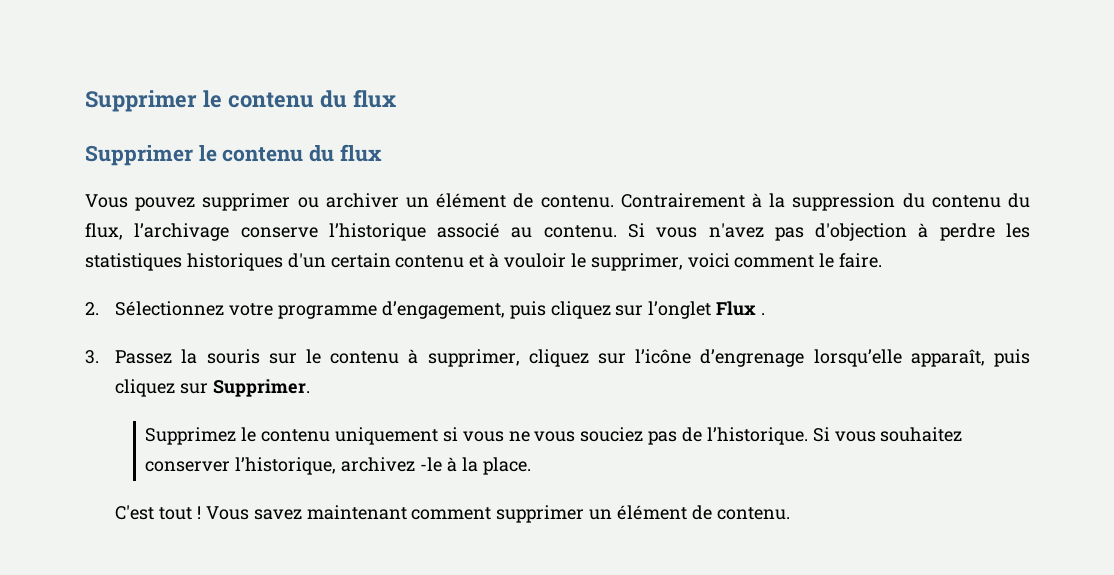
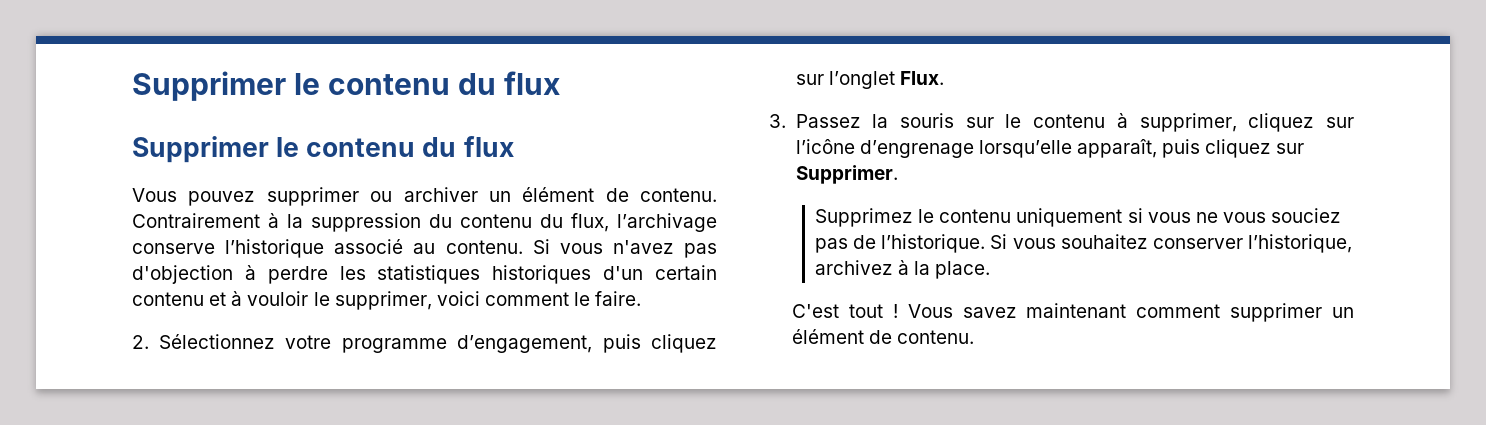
- 2. Sélectionnez votre programme d’engagement, puis cliquez sur l’onglet Flux .
+ 2. Sélectionnez votre programme d’engagement, puis cliquez sur l’onglet Flux.
- Si vous souhaitez conserver l’historique, archivez -le à la place.
+ Si vous souhaitez conserver l’historique, archivez à la place.

